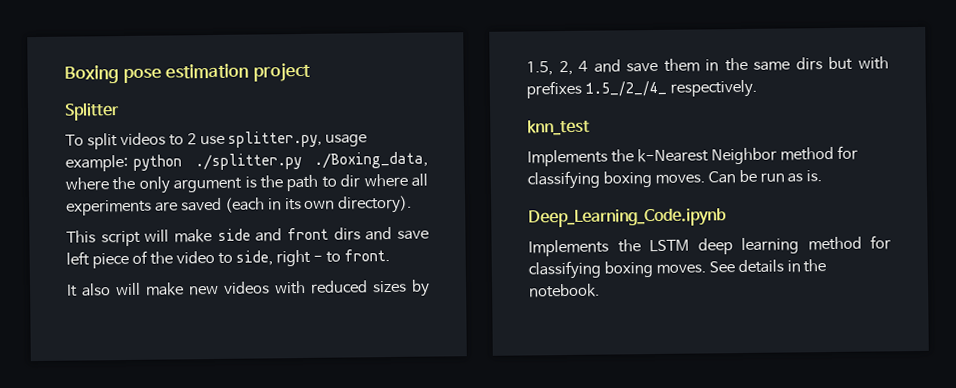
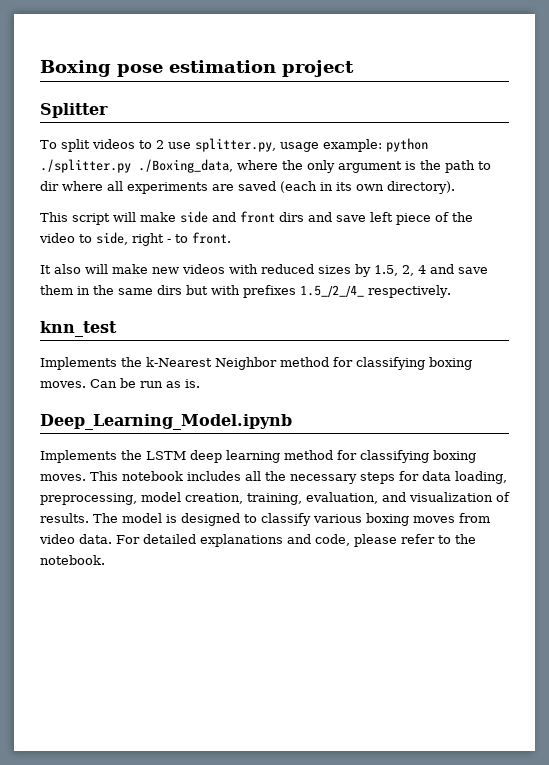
- Deep_Learning_Code.ipynb
+ Deep_Learning_Model.ipynb
- See details in the notebook.
+ This notebook includes all the necessary steps for data loading, preprocessing, model creation, training, evaluation, and visualization of results. The model is designed to classify various boxing moves from video data. For detailed explanations and code, please refer to the notebook.

